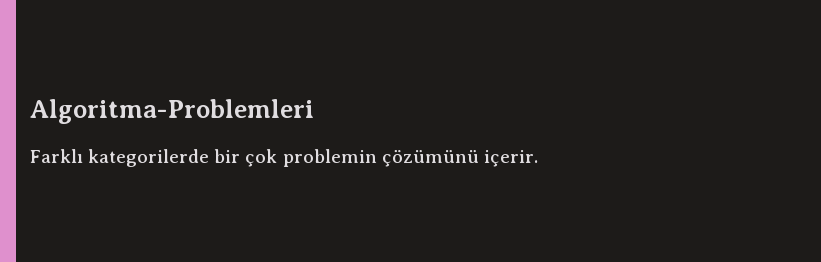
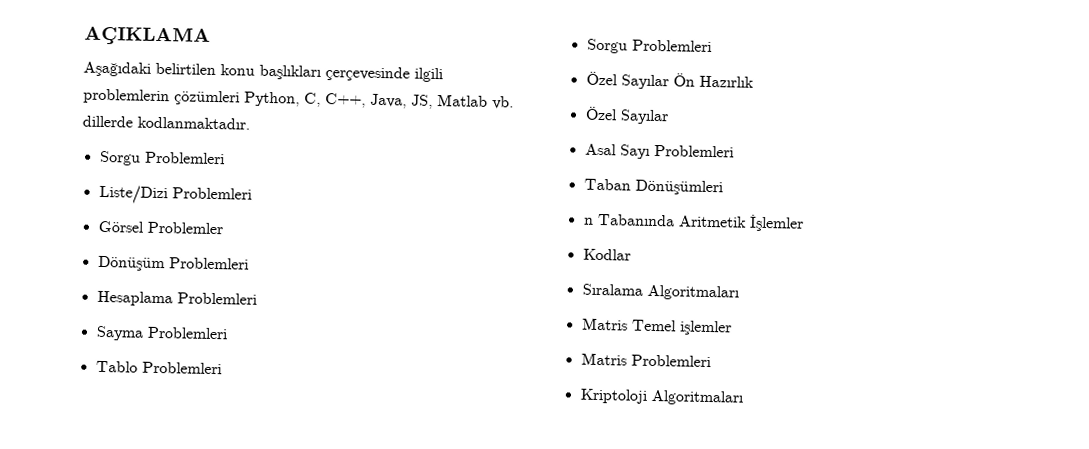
- Algoritma-Problemleri
- Farklı kategorilerde bir çok problemin çözümünü içerir.
+ AÇIKLAMA
+ Aşağıdaki belirtilen konu başlıkları çerçevesinde ilgili problemlerin çözümleri Python, C, C++, Java, JS, Matlab vb. dillerde kodlanmaktadır.
+ Sorgu Problemleri
+ Liste/Dizi Problemleri
+ Görsel Problemler
+ Dönüşüm Problemleri
+ Hesaplama Problemleri
+ Sayma Problemleri
+ Tablo Problemleri
+ Sorgu Problemleri
+ Özel Sayılar Ön Hazırlık
+ Özel Sayılar
+ Asal Sayı Problemleri
+ Taban Dönüşümleri
+ n Tabanında Aritmetik İşlemler
+ Kodlar
+ Sıralama Algoritmaları
+ Matris Temel işlemler
+ Matris Problemleri
+ Kriptoloji Algoritmaları

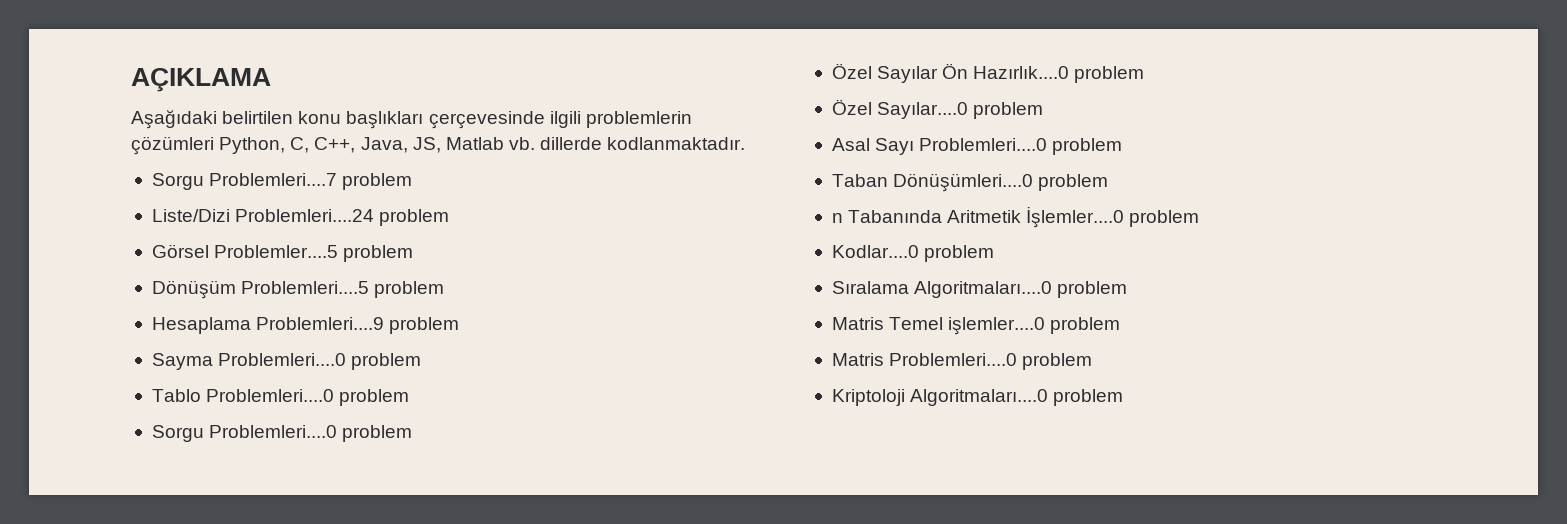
  Aşağıdaki belirtilen konu başlıkları çerçevesinde ilgili problemlerin çözümleri Python, C, C++, Java, JS, Matlab vb. dillerde kodlanmaktadır.
- Sorgu Problemleri
+ Sorgu Problemleri....7 problem
- Liste/Dizi Problemleri
+ Liste/Dizi Problemleri....24 problem
- Görsel Problemler
+ Görsel Problemler....5 problem
- Dönüşüm Problemleri
+ Dönüşüm Problemleri....5 problem
- Hesaplama Problemleri
+ Hesaplama Problemleri....9 problem
- Sayma Problemleri
+ Sayma Problemleri....0 problem
- Tablo Problemleri
- Sorgu Problemleri
+ Tablo Problemleri....0 problem
+ Sorgu Problemleri....0 problem
- Özel Sayılar Ön Hazırlık
- Özel Sayılar
+ Özel Sayılar Ön Hazırlık....0 problem
+ Özel Sayılar....0 problem
- Asal Sayı Problemleri
+ Asal Sayı Problemleri....0 problem
- Taban Dönüşümleri
+ Taban Dönüşümleri....0 problem
- n Tabanında Aritmetik İşlemler
- Kodlar
+ n Tabanında Aritmetik İşlemler....0 problem
+ Kodlar....0 problem
- Sıralama Algoritmaları
+ Sıralama Algoritmaları....0 problem
- Matris Temel işlemler
- Matris Problemleri
+ Matris Temel işlemler....0 problem
+ Matris Problemleri....0 problem
- Kriptoloji Algoritmaları
+ Kriptoloji Algoritmaları....0 problem

